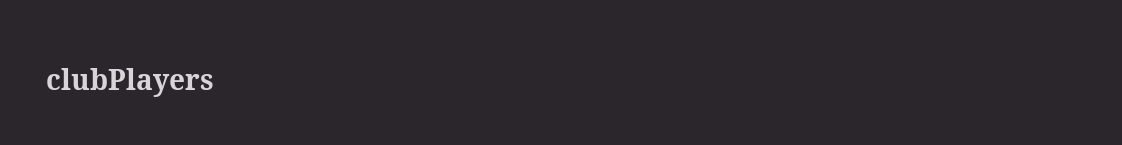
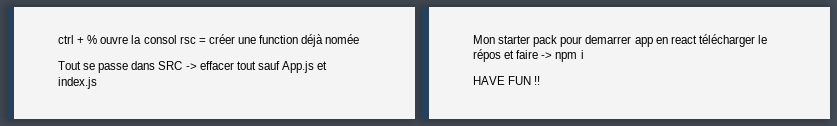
- clubPlayers
+ ctrl + % ouvre la consol rsc = créer une function déjà nomée
+ Tout se passe dans SRC -> effacer tout sauf App.js et index.js
+ Mon starter pack pour demarrer app en react télécharger le répos et faire -> npm i
+ HAVE FUN !!

